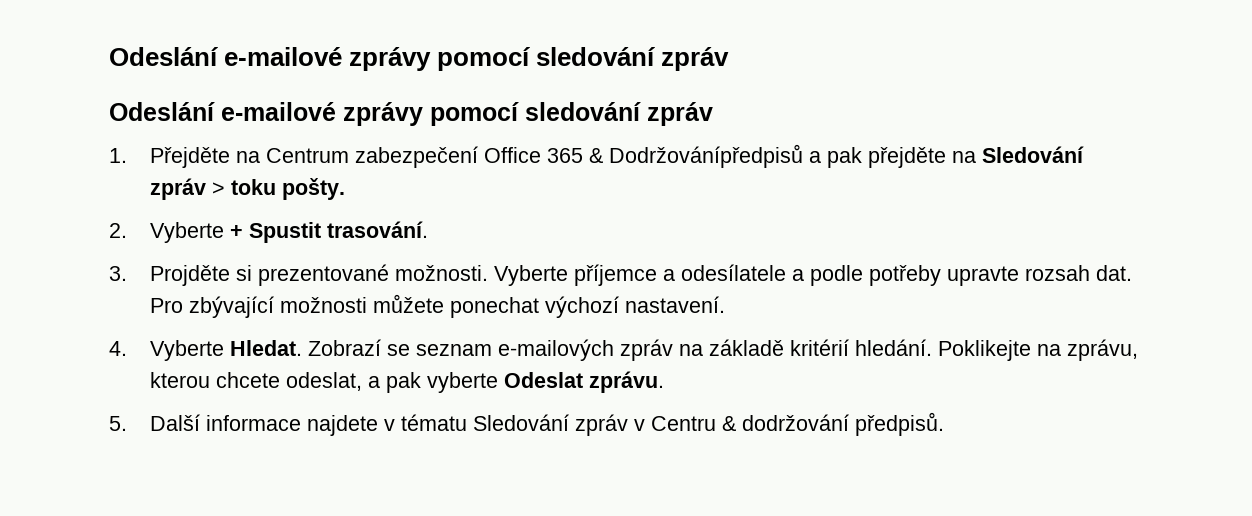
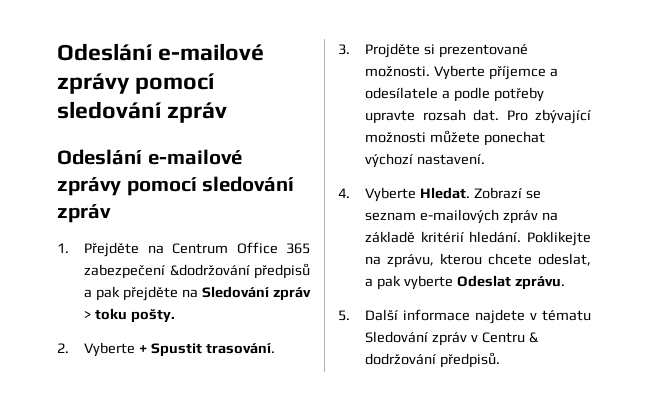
- 1. Přejděte na Centrum zabezpečení Office 365 & Dodržovánípředpisů a pak přejděte na Sledování zpráv > toku pošty.
+ 1. Přejděte na Centrum Office 365 zabezpečení &dodržování předpisů a pak přejděte na Sledování zpráv > toku pošty.

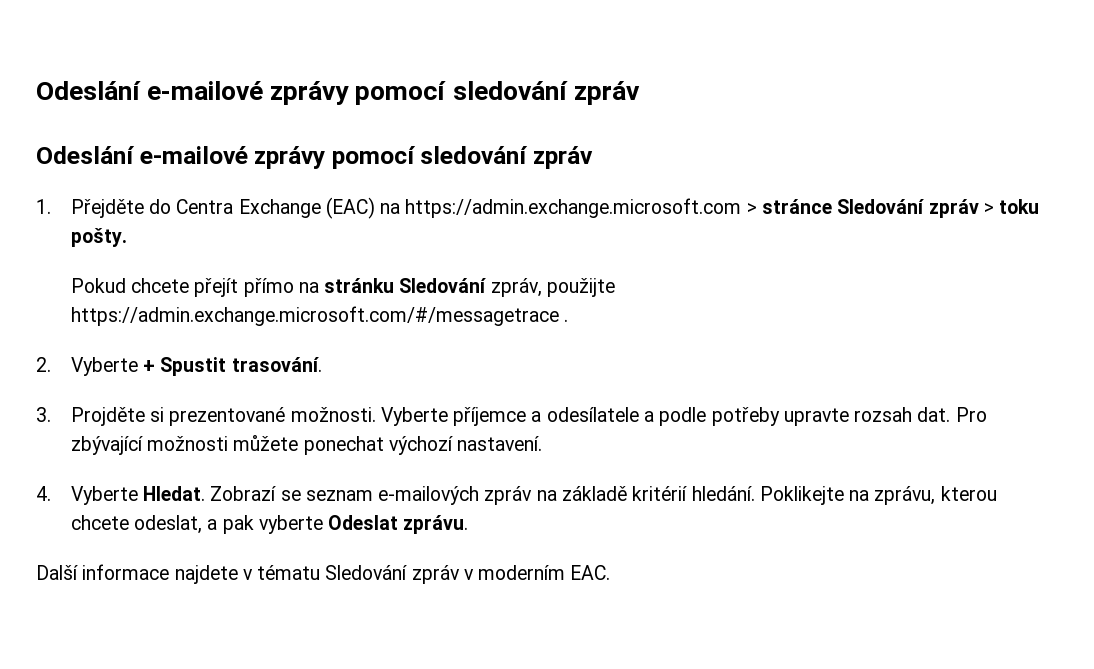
- 1. Přejděte na Centrum Office 365 zabezpečení &dodržování předpisů a pak přejděte na Sledování zpráv > toku pošty.
+ 1. Přejděte do Centra Exchange (EAC) na https://admin.exchange.microsoft.com > stránce Sledování zpráv > toku pošty.
+ Pokud chcete přejít přímo na stránku Sledování zpráv, použijte https://admin.exchange.microsoft.com/#/messagetrace .
- 5. Další informace najdete v tématu Sledování zpráv v Centru & dodržování předpisů.
+ Další informace najdete v tématu Sledování zpráv v moderním EAC.

